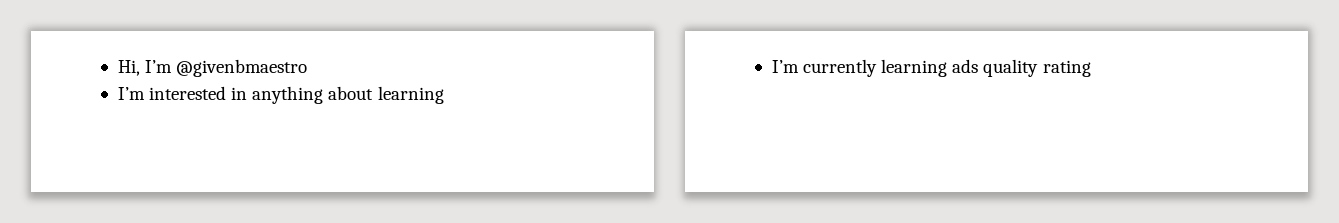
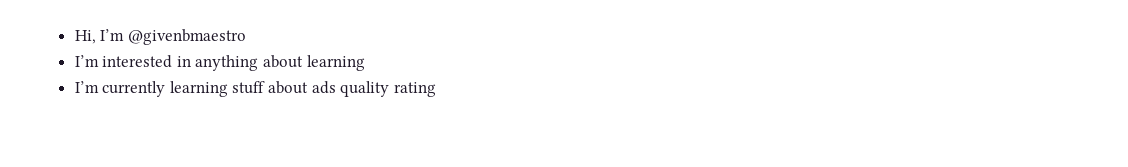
- I’m currently learning ads quality rating
+ I’m currently learning stuff about ads quality rating

